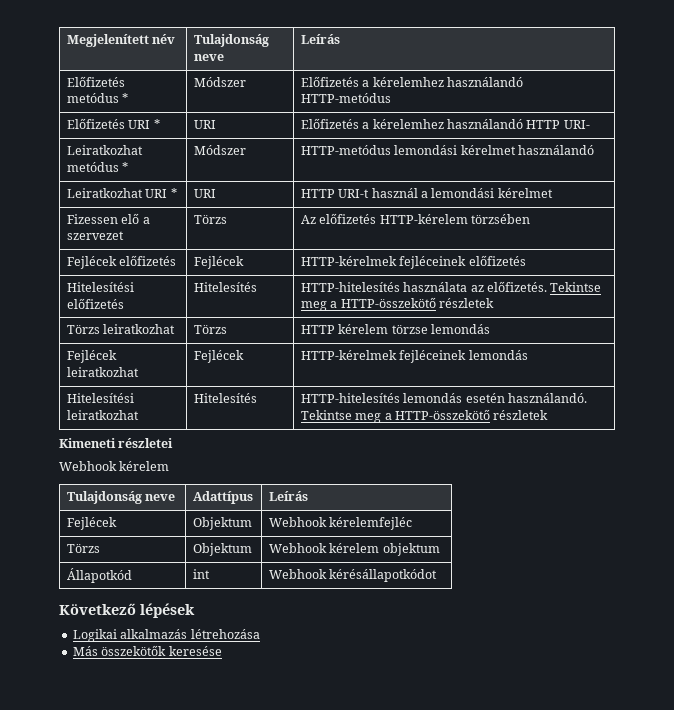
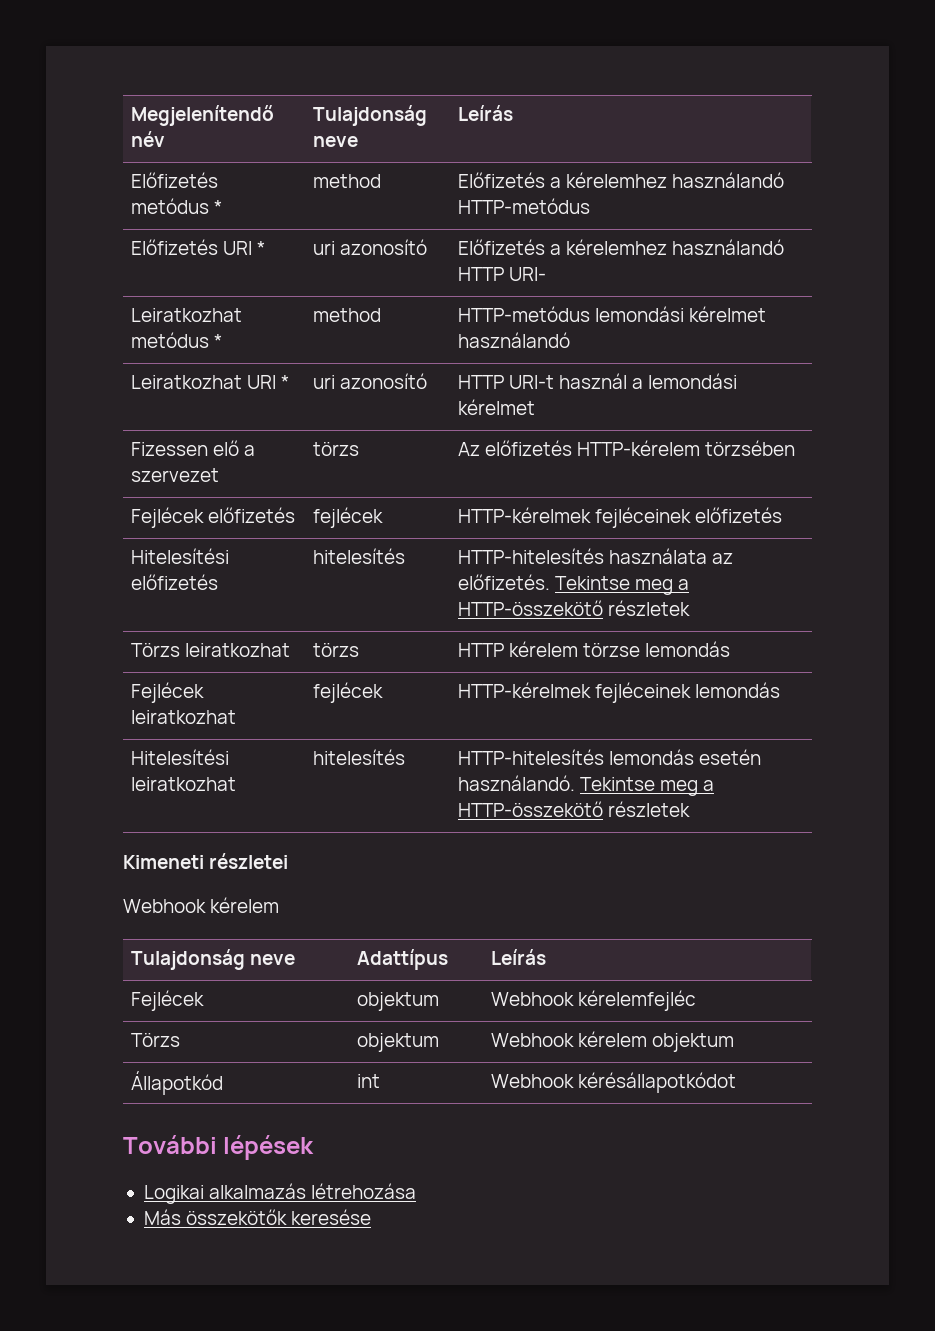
- Megjelenített név | Tulajdonság neve | Leírás
+ Megjelenítendő név | Tulajdonság neve | Leírás
- Előfizetés metódus * | Módszer | Előfizetés a kérelemhez használandó HTTP-metódus
+ Előfizetés metódus * | method | Előfizetés a kérelemhez használandó HTTP-metódus
- Előfizetés URI * | URI | Előfizetés a kérelemhez használandó HTTP URI-
+ Előfizetés URI * | uri azonosító | Előfizetés a kérelemhez használandó HTTP URI-
- Leiratkozhat metódus * | Módszer | HTTP-metódus lemondási kérelmet használandó
+ Leiratkozhat metódus * | method | HTTP-metódus lemondási kérelmet használandó
- Leiratkozhat URI * | URI | HTTP URI-t használ a lemondási kérelmet
+ Leiratkozhat URI * | uri azonosító | HTTP URI-t használ a lemondási kérelmet
- Fizessen elő a szervezet | Törzs | Az előfizetés HTTP-kérelem törzsében
+ Fizessen elő a szervezet | törzs | Az előfizetés HTTP-kérelem törzsében
- Fejlécek előfizetés | Fejlécek | HTTP-kérelmek fejléceinek előfizetés
+ Fejlécek előfizetés | fejlécek | HTTP-kérelmek fejléceinek előfizetés
- Hitelesítési előfizetés | Hitelesítés | HTTP-hitelesítés használata az előfizetés. Tekintse meg a HTTP-összekötő részletek
+ Hitelesítési előfizetés | hitelesítés | HTTP-hitelesítés használata az előfizetés. Tekintse meg a HTTP-összekötő részletek
- Törzs leiratkozhat | Törzs | HTTP kérelem törzse lemondás
+ Törzs leiratkozhat | törzs | HTTP kérelem törzse lemondás
- Fejlécek leiratkozhat | Fejlécek | HTTP-kérelmek fejléceinek lemondás
+ Fejlécek leiratkozhat | fejlécek | HTTP-kérelmek fejléceinek lemondás
- Hitelesítési leiratkozhat | Hitelesítés | HTTP-hitelesítés lemondás esetén használandó. Tekintse meg a HTTP-összekötő részletek
+ Hitelesítési leiratkozhat | hitelesítés | HTTP-hitelesítés lemondás esetén használandó. Tekintse meg a HTTP-összekötő részletek
- Fejlécek | Objektum | Webhook kérelemfejléc
+ Fejlécek | objektum | Webhook kérelemfejléc
- Törzs | Objektum | Webhook kérelem objektum
+ Törzs | objektum | Webhook kérelem objektum
- Következő lépések
+ További lépések

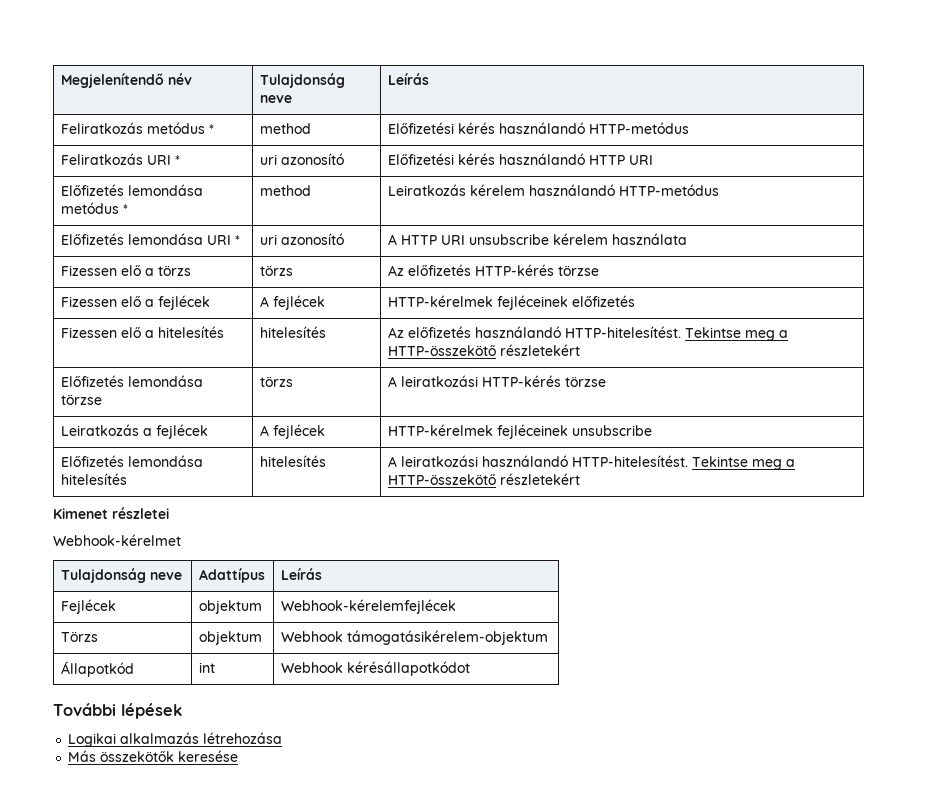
- Előfizetés metódus * | method | Előfizetés a kérelemhez használandó HTTP-metódus
- Előfizetés URI * | uri azonosító | Előfizetés a kérelemhez használandó HTTP URI-
- Leiratkozhat metódus * | method | HTTP-metódus lemondási kérelmet használandó
- Leiratkozhat URI * | uri azonosító | HTTP URI-t használ a lemondási kérelmet
- Fizessen elő a szervezet | törzs | Az előfizetés HTTP-kérelem törzsében
- Fejlécek előfizetés | fejlécek | HTTP-kérelmek fejléceinek előfizetés
- Hitelesítési előfizetés | hitelesítés | HTTP-hitelesítés használata az előfizetés. Tekintse meg a HTTP-összekötő részletek
- Törzs leiratkozhat | törzs | HTTP kérelem törzse lemondás
- Fejlécek leiratkozhat | fejlécek | HTTP-kérelmek fejléceinek lemondás
- Hitelesítési leiratkozhat | hitelesítés | HTTP-hitelesítés lemondás esetén használandó. Tekintse meg a HTTP-összekötő részletek
- Kimeneti részletei
- Webhook kérelem
+ Feliratkozás metódus * | method | Előfizetési kérés használandó HTTP-metódus
+ Feliratkozás URI * | uri azonosító | Előfizetési kérés használandó HTTP URI
+ Előfizetés lemondása metódus * | method | Leiratkozás kérelem használandó HTTP-metódus
+ Előfizetés lemondása URI * | uri azonosító | A HTTP URI unsubscribe kérelem használata
+ Fizessen elő a törzs | törzs | Az előfizetés HTTP-kérés törzse
+ Fizessen elő a fejlécek | A fejlécek | HTTP-kérelmek fejléceinek előfizetés
+ Fizessen elő a hitelesítés | hitelesítés | Az előfizetés használandó HTTP-hitelesítést. Tekintse meg a HTTP-összekötő részletekért
+ Előfizetés lemondása törzse | törzs | A leiratkozási HTTP-kérés törzse
+ Leiratkozás a fejlécek | A fejlécek | HTTP-kérelmek fejléceinek unsubscribe
+ Előfizetés lemondása hitelesítés | hitelesítés | A leiratkozási használandó HTTP-hitelesítést. Tekintse meg a HTTP-összekötő részletekért
+ Kimenet részletei
+ Webhook-kérelmet
- Fejlécek | objektum | Webhook kérelemfejléc
+ Fejlécek | objektum | Webhook-kérelemfejlécek
- Törzs | objektum | Webhook kérelem objektum
+ Törzs | objektum | Webhook támogatásikérelem-objektum

